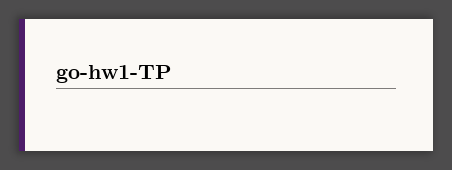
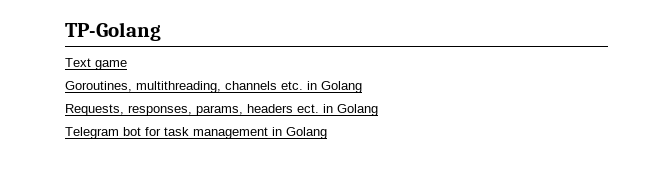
- go-hw1-TP
+ TP-Golang
+ Text game
+ Goroutines, multithreading, channels etc. in Golang
+ Requests, responses, params, headers ect. in Golang
+ Telegram bot for task management in Golang

